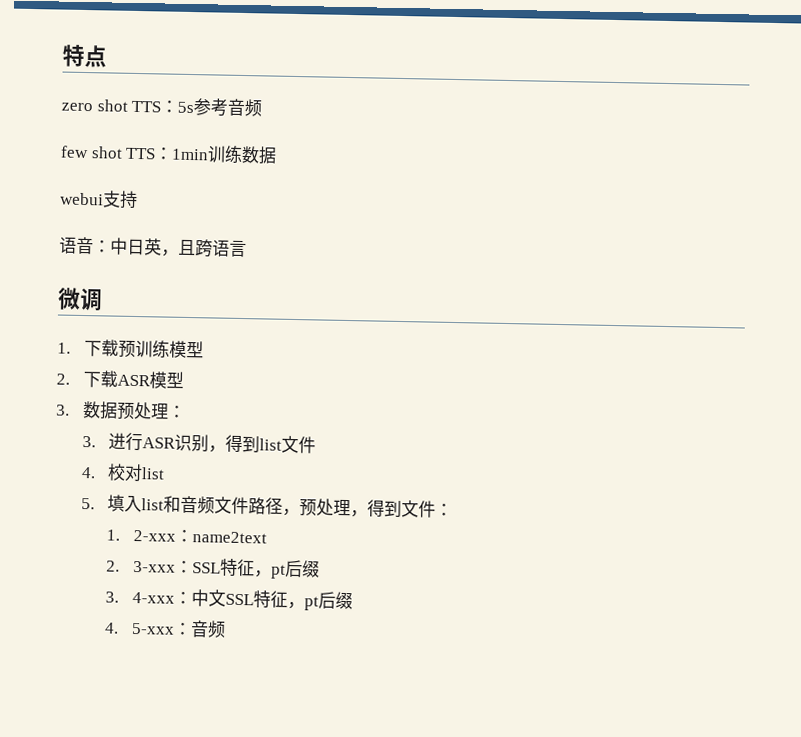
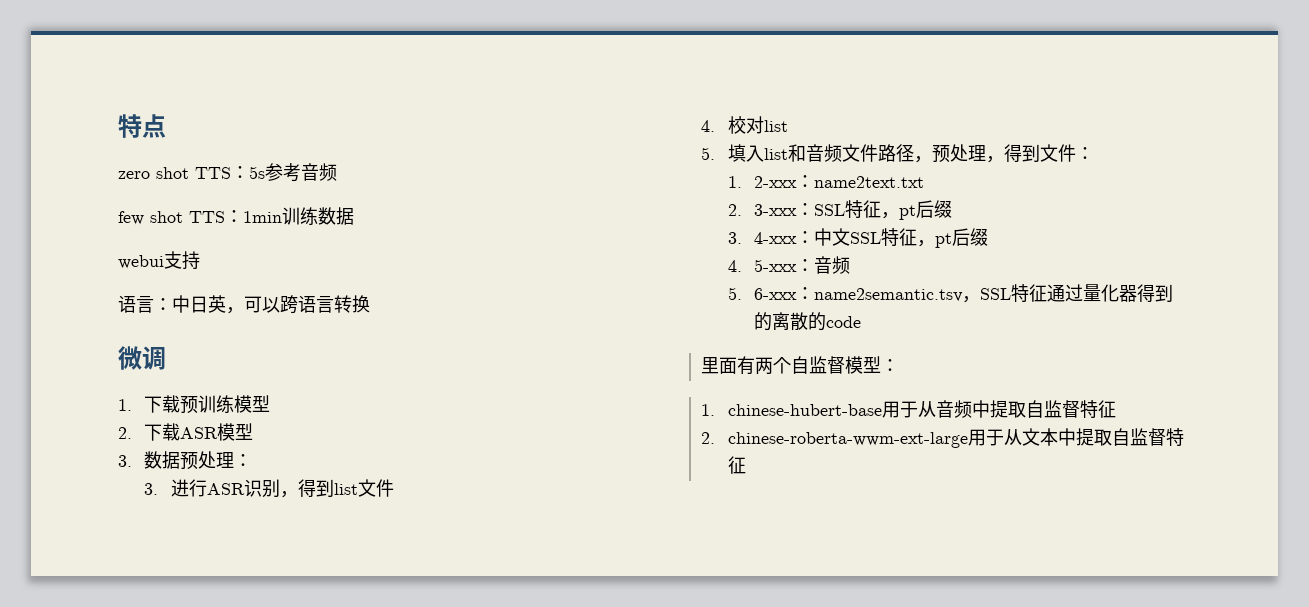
- 语音：中日英，且跨语言
+ 语言：中日英，可以跨语言转换
- 1. 2-xxx：name2text
+ 1. 2-xxx：name2text.txt
+ 5. 6-xxx：name2semantic.tsv，SSL特征通过量化器得到的离散的code
+ 里面有两个自监督模型：
+ 1. chinese-hubert-base用于从音频中提取自监督特征
+ 2. chinese-roberta-wwm-ext-large用于从文本中提取自监督特征

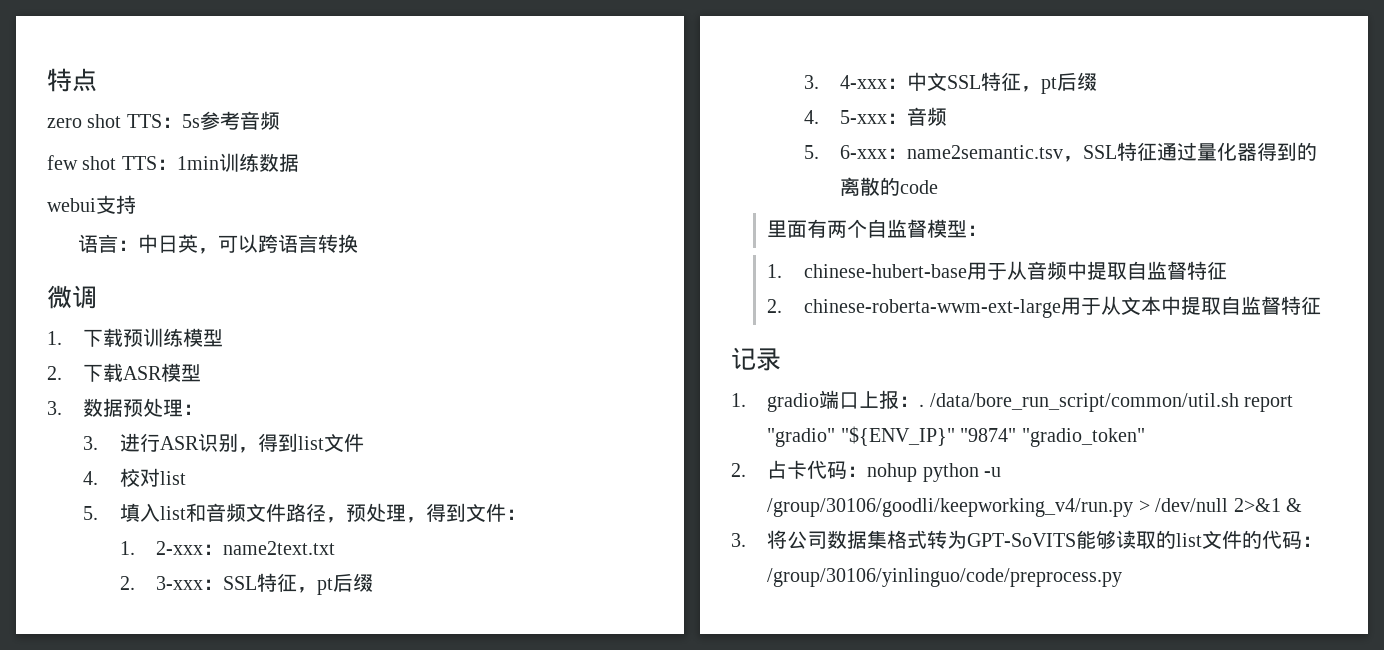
+ 记录
+ 1. gradio端口上报：. /data/bore_run_script/common/util.sh report "gradio" "${ENV_IP}" "9874" "gradio_token"
+ 2.占卡代码：nohup python -u /group/30106/goodli/keepworking_v4/run.py > /dev/null 2>&1 &
+ 3.将公司数据集格式转为GPT-SoVITS能够读取的list文件的代码：/group/30106/yinlinguo/code/preprocess.py

